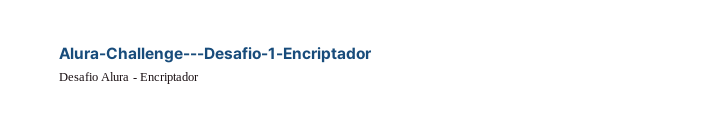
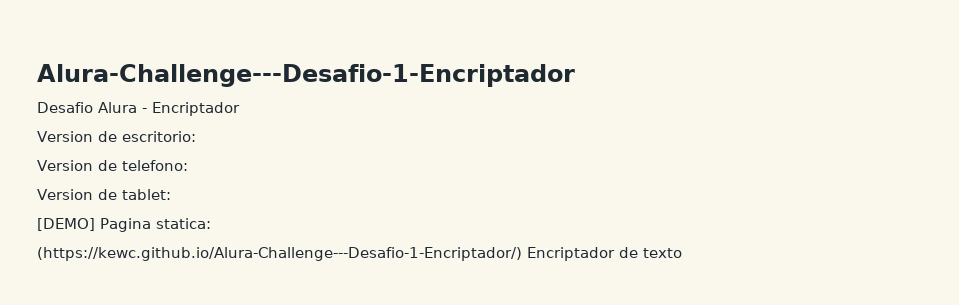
+ Version de escritorio:
+ Version de telefono:
+ Version de tablet:
+ [DEMO] Pagina statica:
+ (https://kewc.github.io/Alura-Challenge---Desafio-1-Encriptador/) Encriptador de texto

